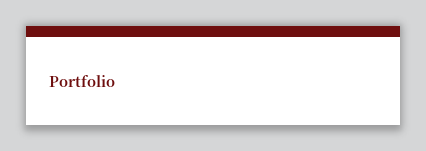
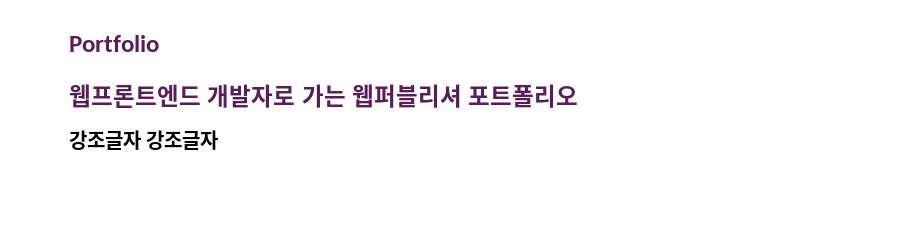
+ 웹프론트엔드 개발자로 가는 웹퍼블리셔 포트폴리오
+ 강조글자 강조글자

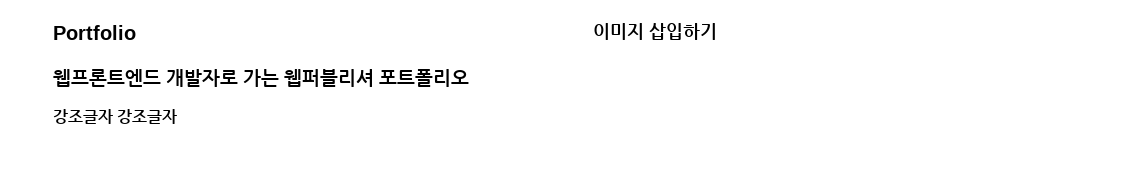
+ 이미지 삽입하기

